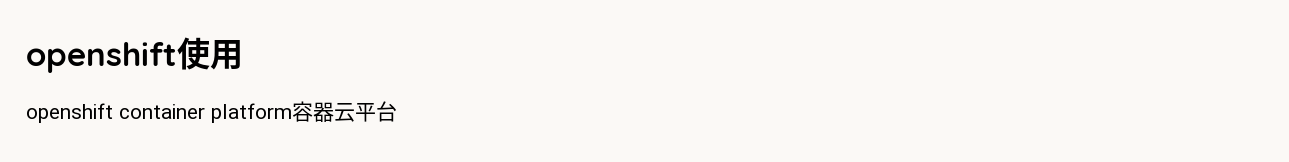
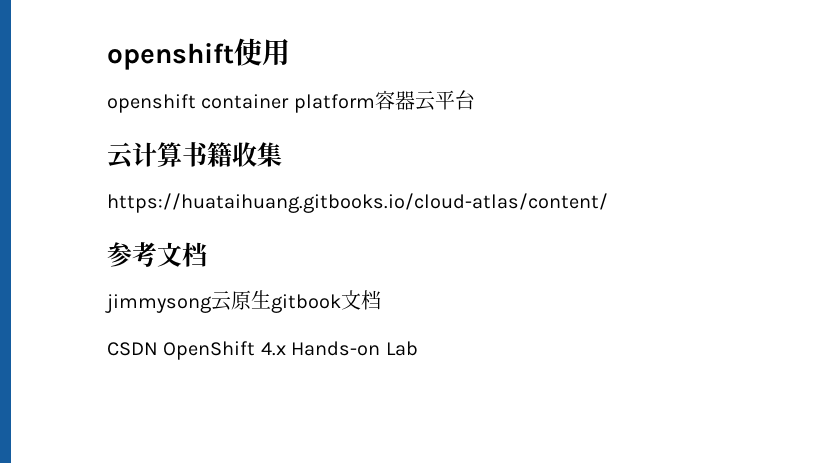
+ 云计算书籍收集
+ https://huataihuang.gitbooks.io/cloud-atlas/content/
+ 参考文档
+ jimmysong云原生gitbook文档
+ CSDN OpenShift 4.x Hands-on Lab

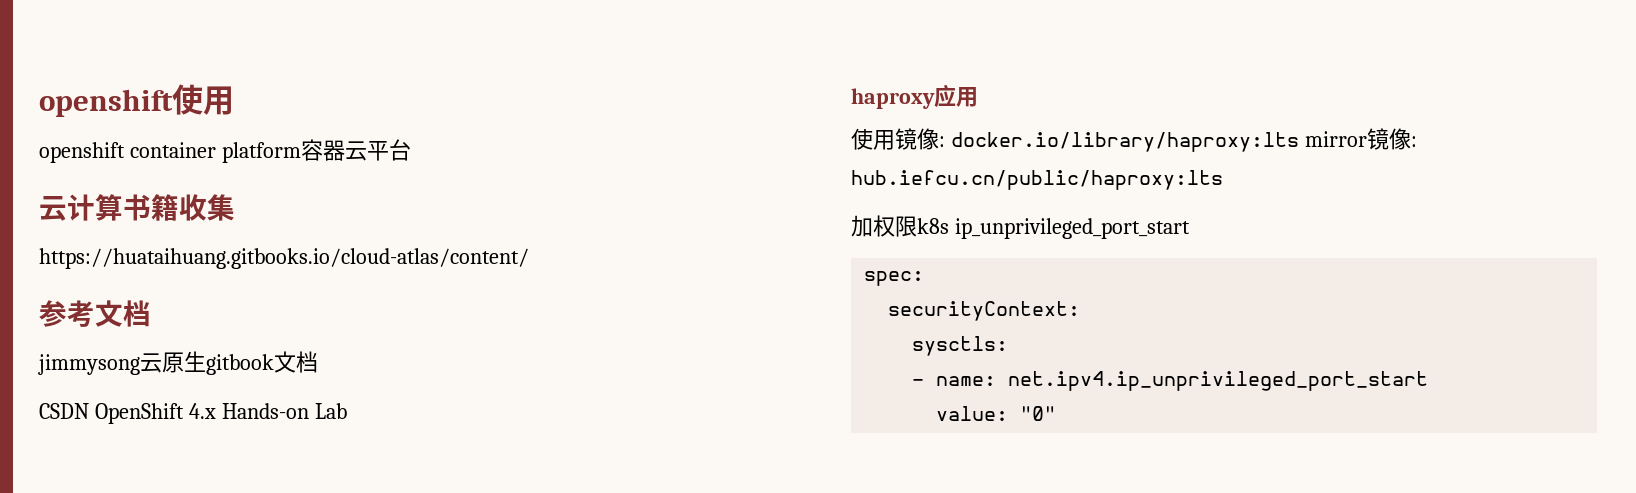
+ haproxy应用
+ 使用镜像: docker.io/library/haproxy:lts mirror镜像: hub.iefcu.cn/public/haproxy:lts
+ 加权限k8s ip_unprivileged_port_start
+ spec:
+ securityContext:
+ sysctls:
+ - name: net.ipv4.ip_unprivileged_port_start
+ value: "0"

